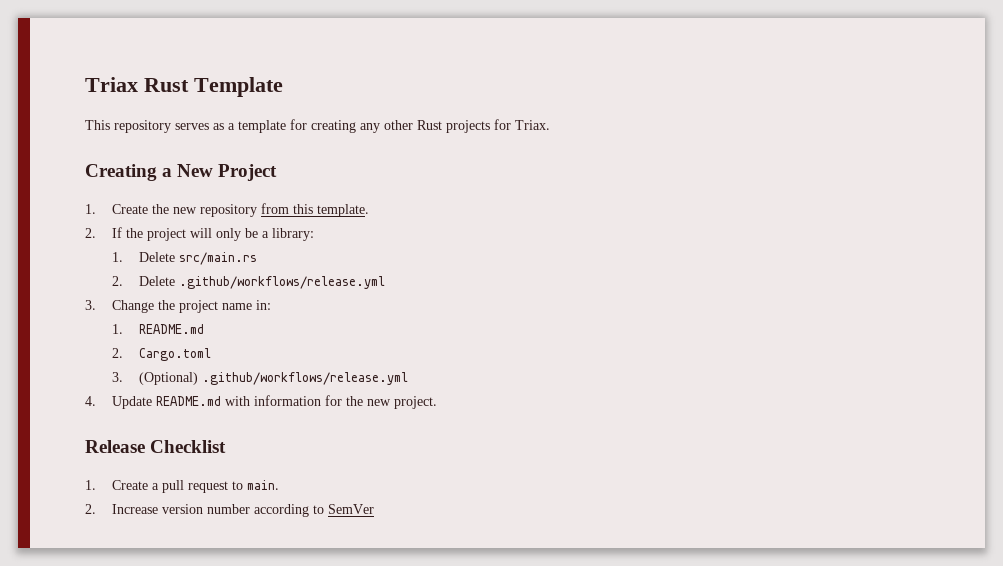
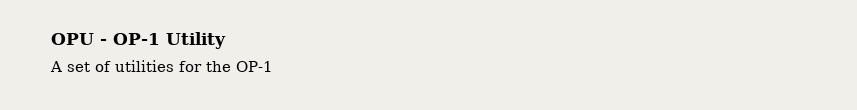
- Triax Rust Template
- This repository serves as a template for creating any other Rust projects for Triax.
- Creating a New Project
- 1. Create the new repository from this template.
- 2. If the project will only be a library:
- 1. Delete src/main.rs
- 2. Delete .github/workflows/release.yml
- 3. Change the project name in:
- 1. README.md
- 2. Cargo.toml
- 3. (Optional) .github/workflows/release.yml
- 4. Update README.md with information for the new project.
- Release Checklist
- 1. Create a pull request to main.
- 2. Increase version number according to SemVer
+ OPU - OP-1 Utility
+ A set of utilities for the OP-1

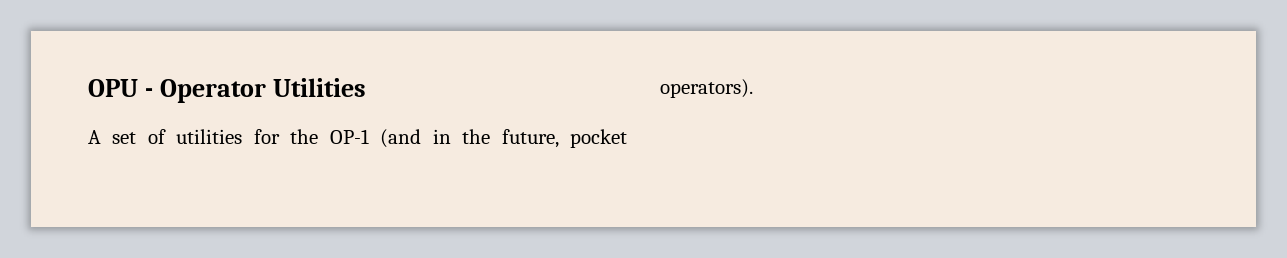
- OPU - OP-1 Utility
+ OPU - Operator Utilities
- A set of utilities for the OP-1
+ A set of utilities for the OP-1 (and in the future, pocket operators).

